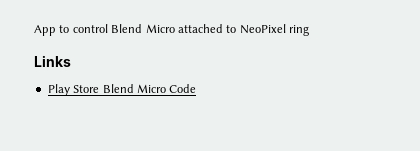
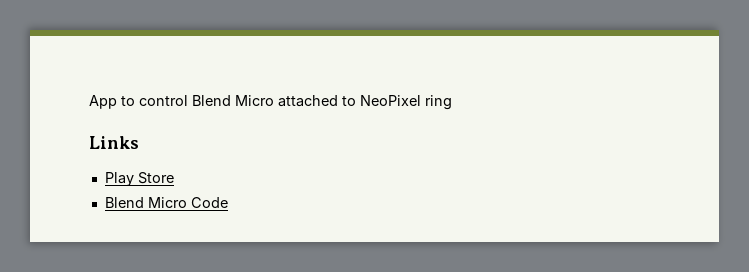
- Play Store Blend Micro Code
+ Play Store
+ Blend Micro Code

